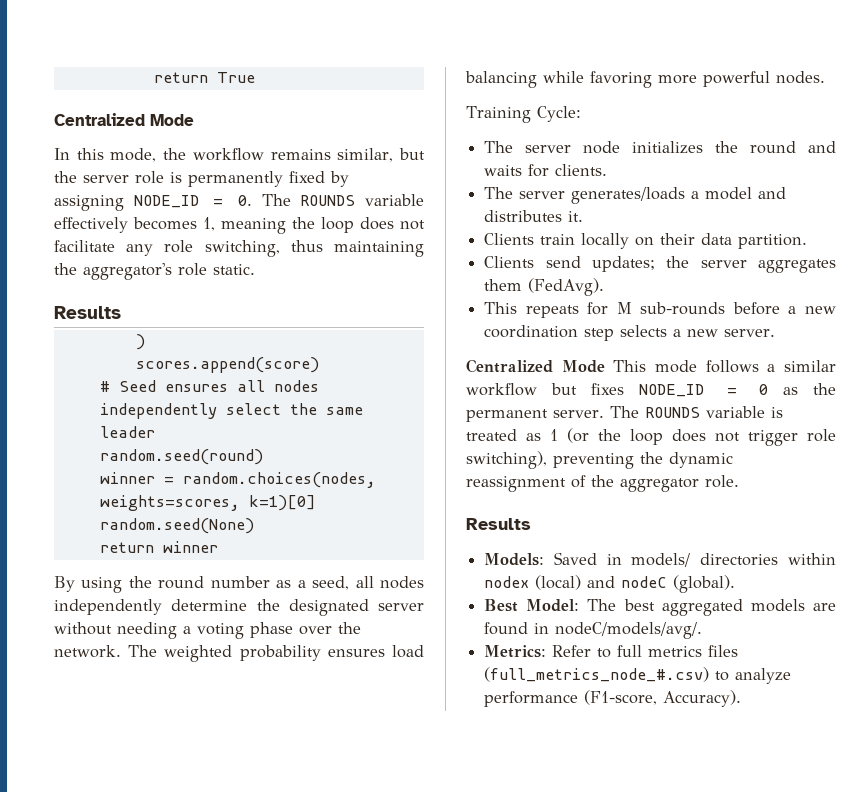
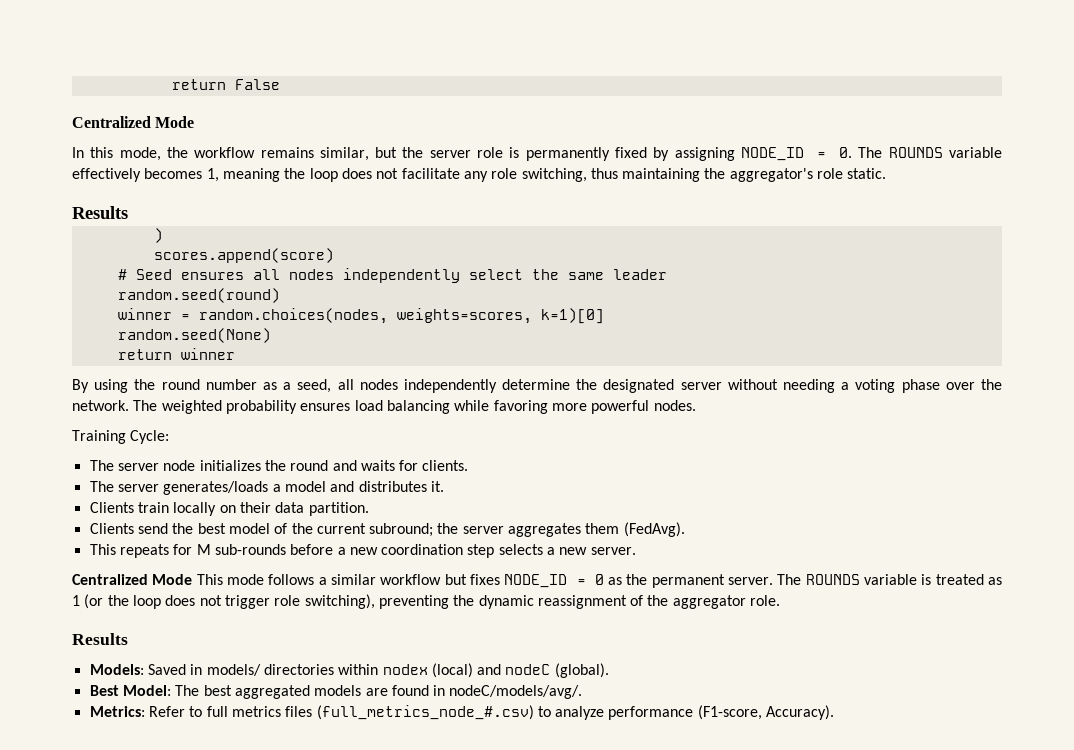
- return True
+ return False
- Clients send updates; the server aggregates them (FedAvg).
+ Clients send the best model of the current subround; the server aggregates them (FedAvg).

